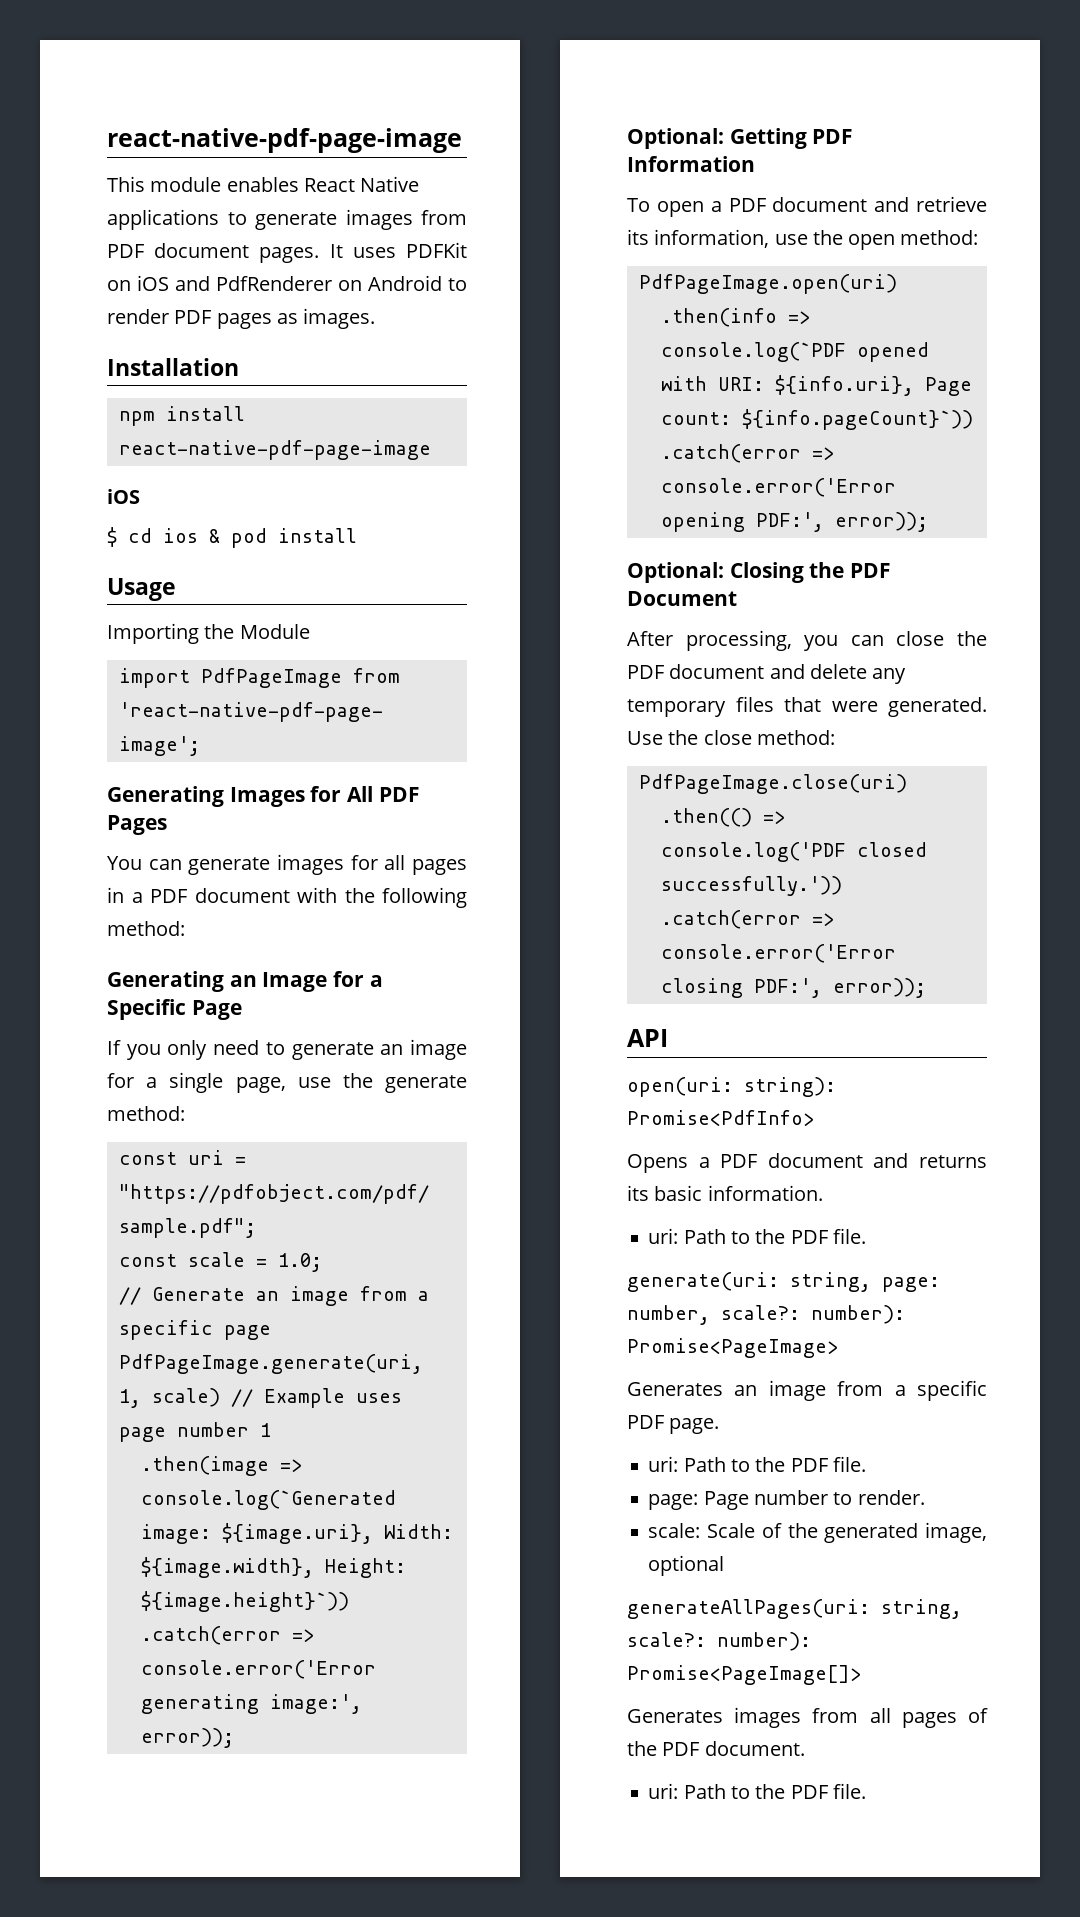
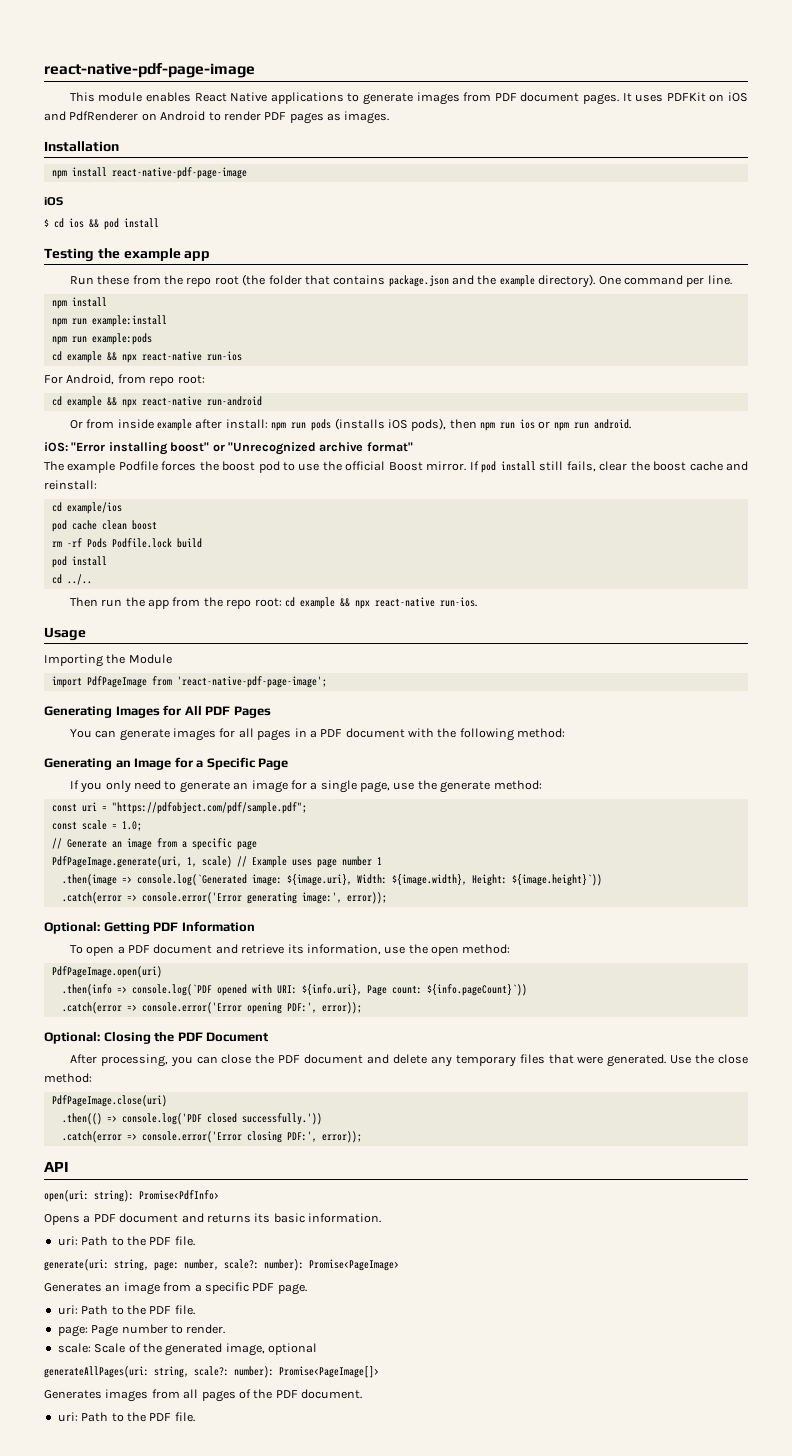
- $ cd ios & pod install
+ $ cd ios && pod install
+ Testing the example app
+ Run these from the repo root (the folder that contains package.json and the example directory). One command per line.
+ npm install
+ npm run example:install
+ npm run example:pods
+ cd example && npx react-native run-ios
+ For Android, from repo root:
+ cd example && npx react-native run-android
+ Or from inside example after install: npm run pods (installs iOS pods), then npm run ios or npm run android.
+ iOS: "Error installing boost" or "Unrecognized archive format"
+ The example Podfile forces the boost pod to use the official Boost mirror. If pod install still fails, clear the boost cache and reinstall:
+ cd example/ios
+ pod cache clean boost
+ rm -rf Pods Podfile.lock build
+ pod install
+ cd ../..
+ Then run the app from the repo root: cd example && npx react-native run-ios.

